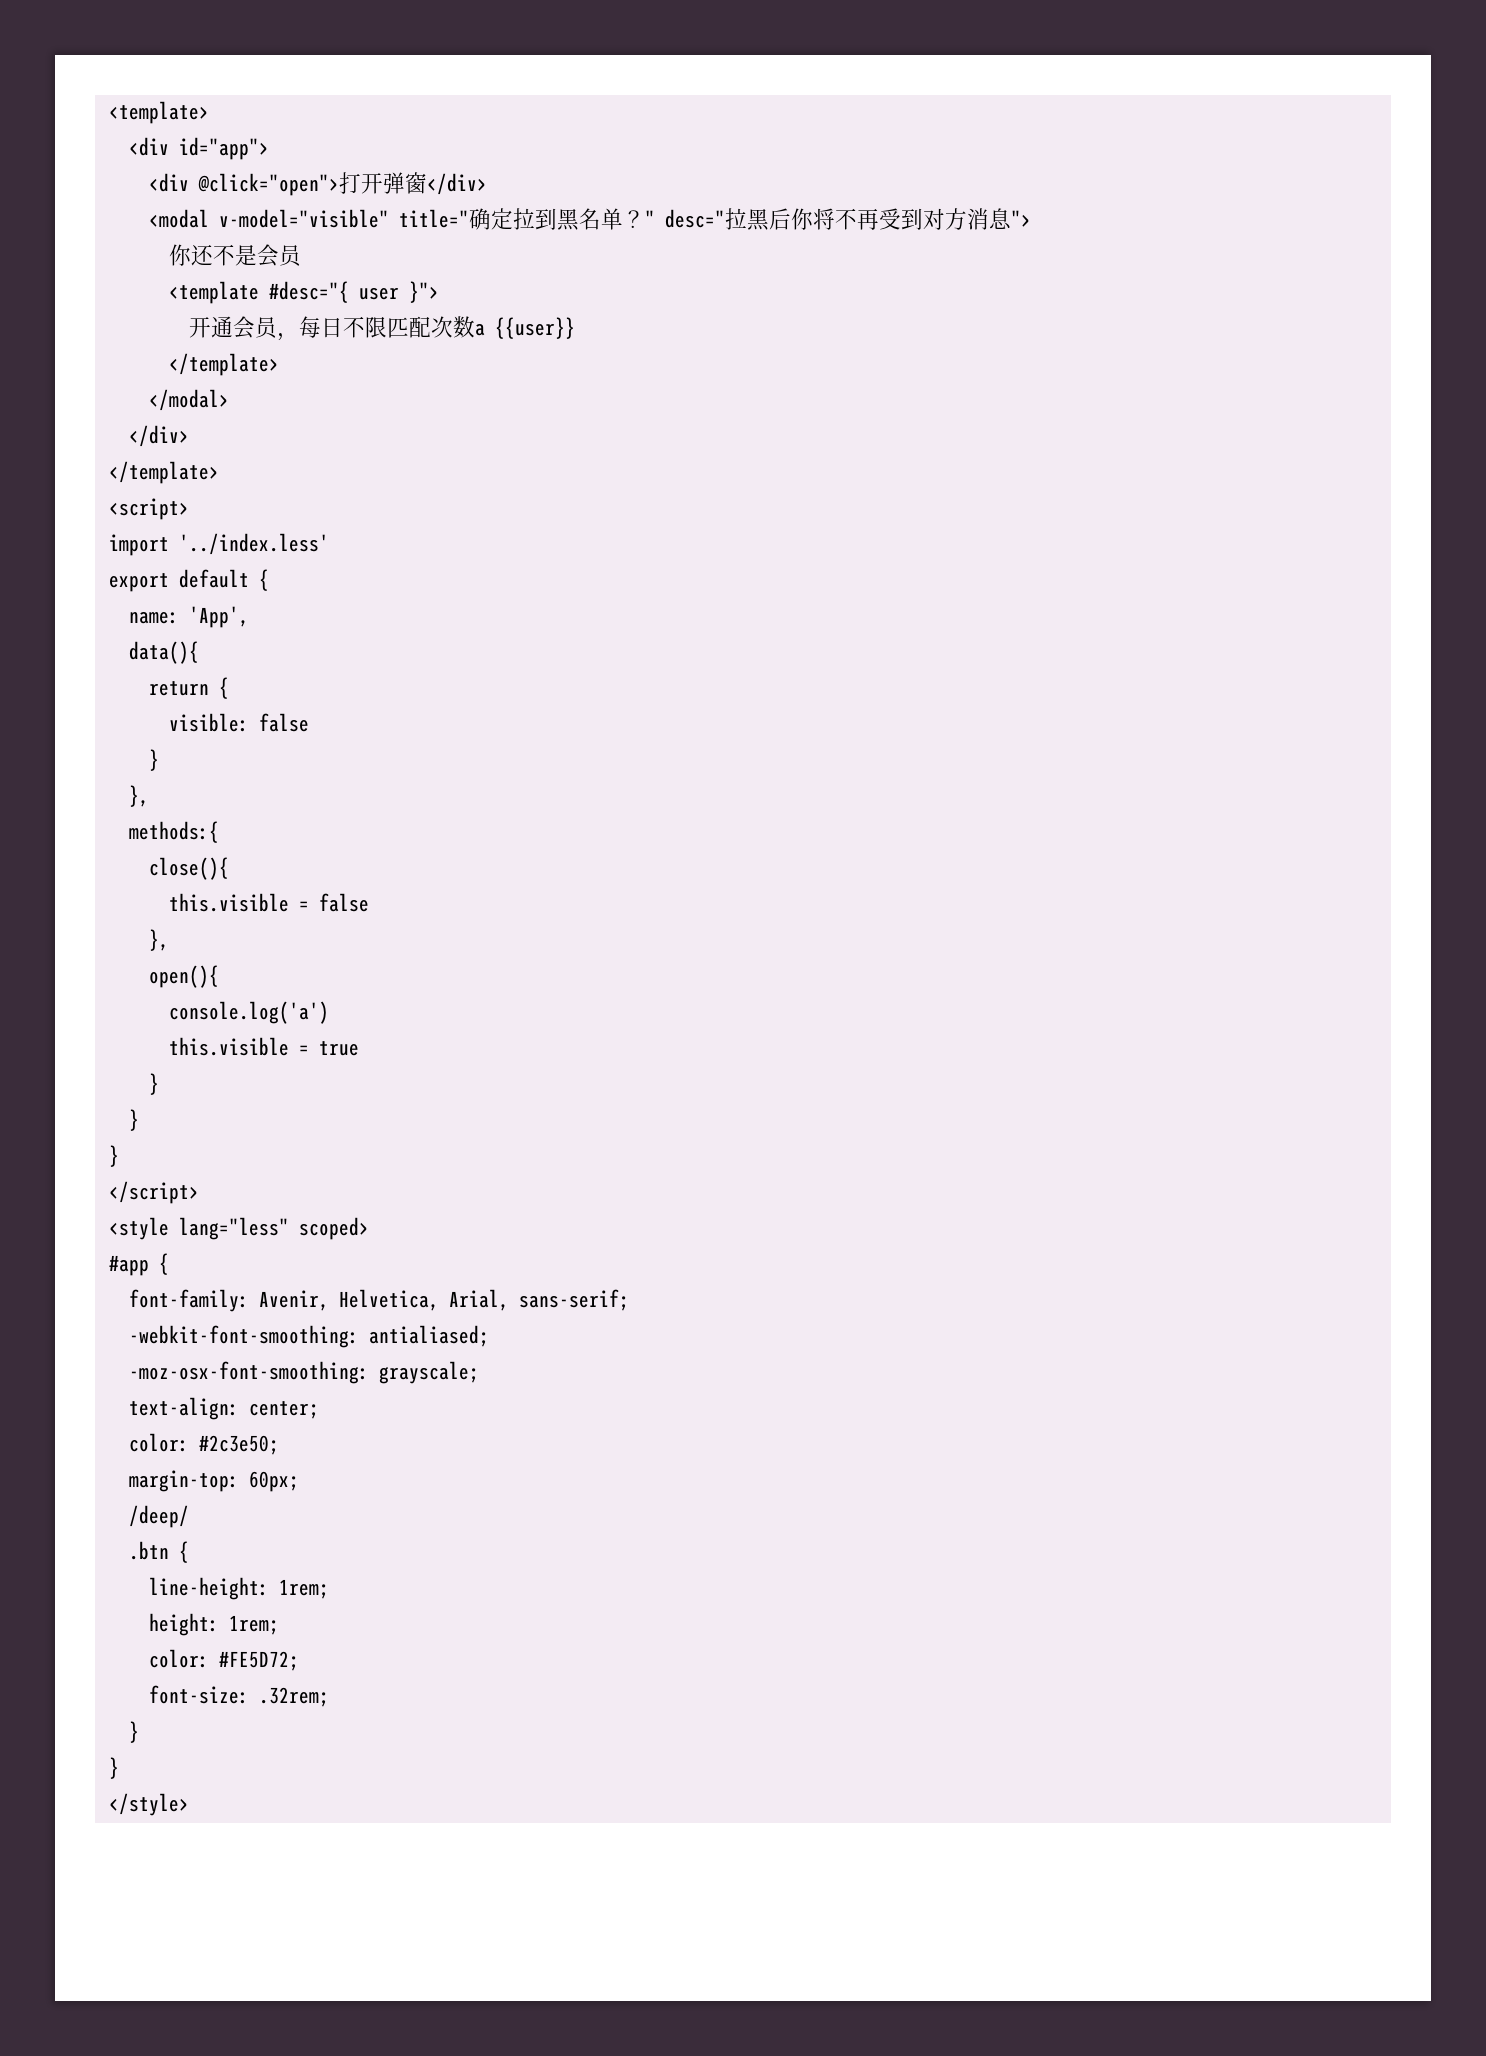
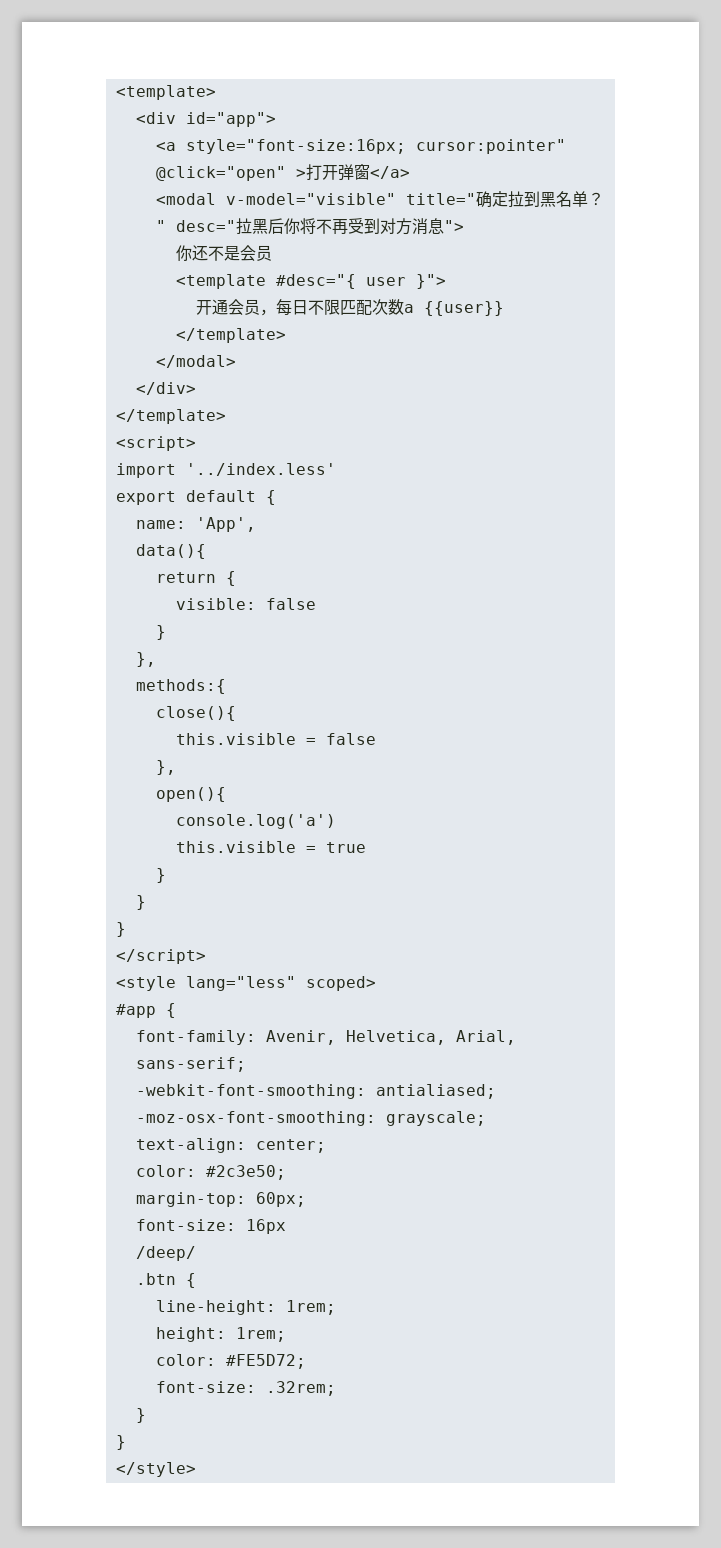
- <div @click="open">打开弹窗</div>
+ <a style="font-size:16px; cursor:pointer" @click="open" >打开弹窗</a>
+ font-size: 16px

